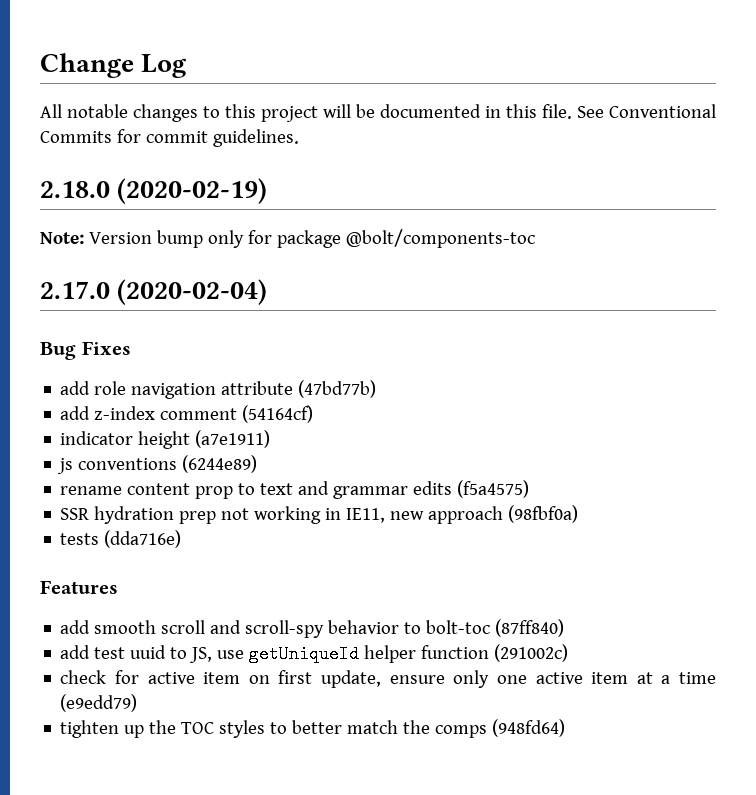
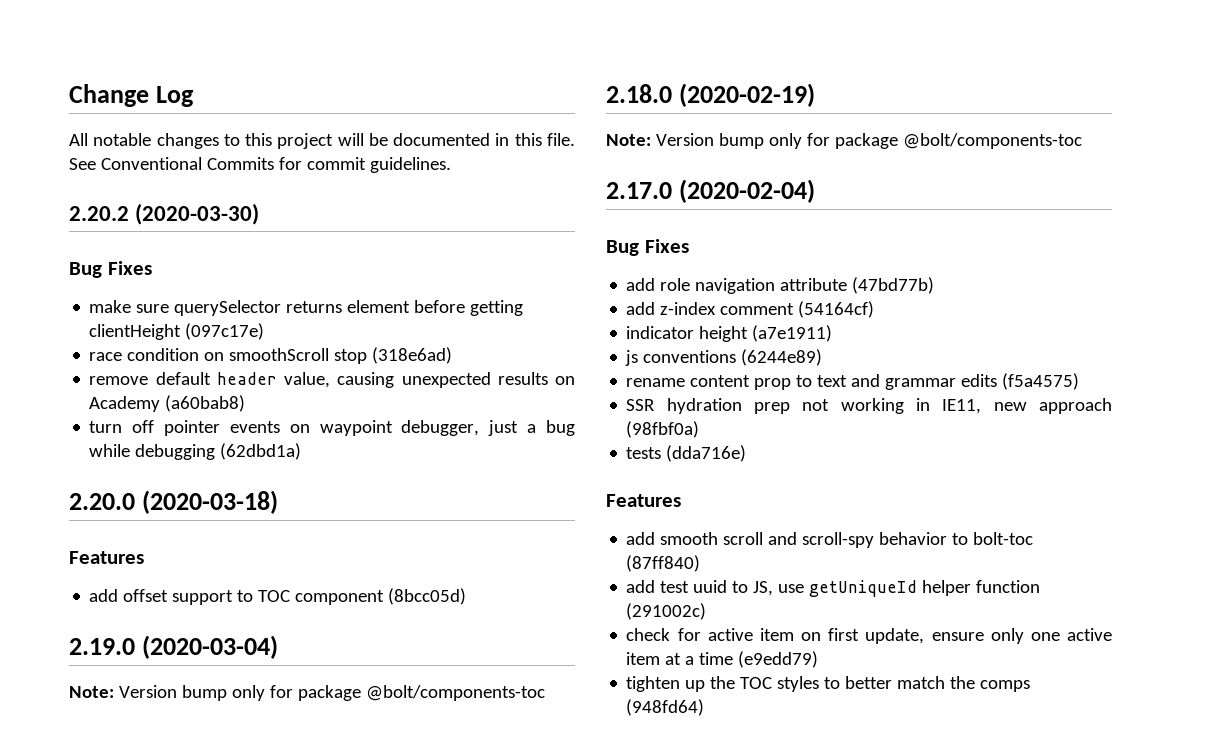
+ 2.20.2 (2020-03-30)
+ Bug Fixes
+ make sure querySelector returns element before getting clientHeight (097c17e)
+ race condition on smoothScroll stop (318e6ad)
+ remove default header value, causing unexpected results on Academy (a60bab8)
+ turn off pointer events on waypoint debugger, just a bug while debugging (62dbd1a)
+ 2.20.0 (2020-03-18)
+ Features
+ add offset support to TOC component (8bcc05d)
+ 2.19.0 (2020-03-04)
+ Note: Version bump only for package @bolt/components-toc

